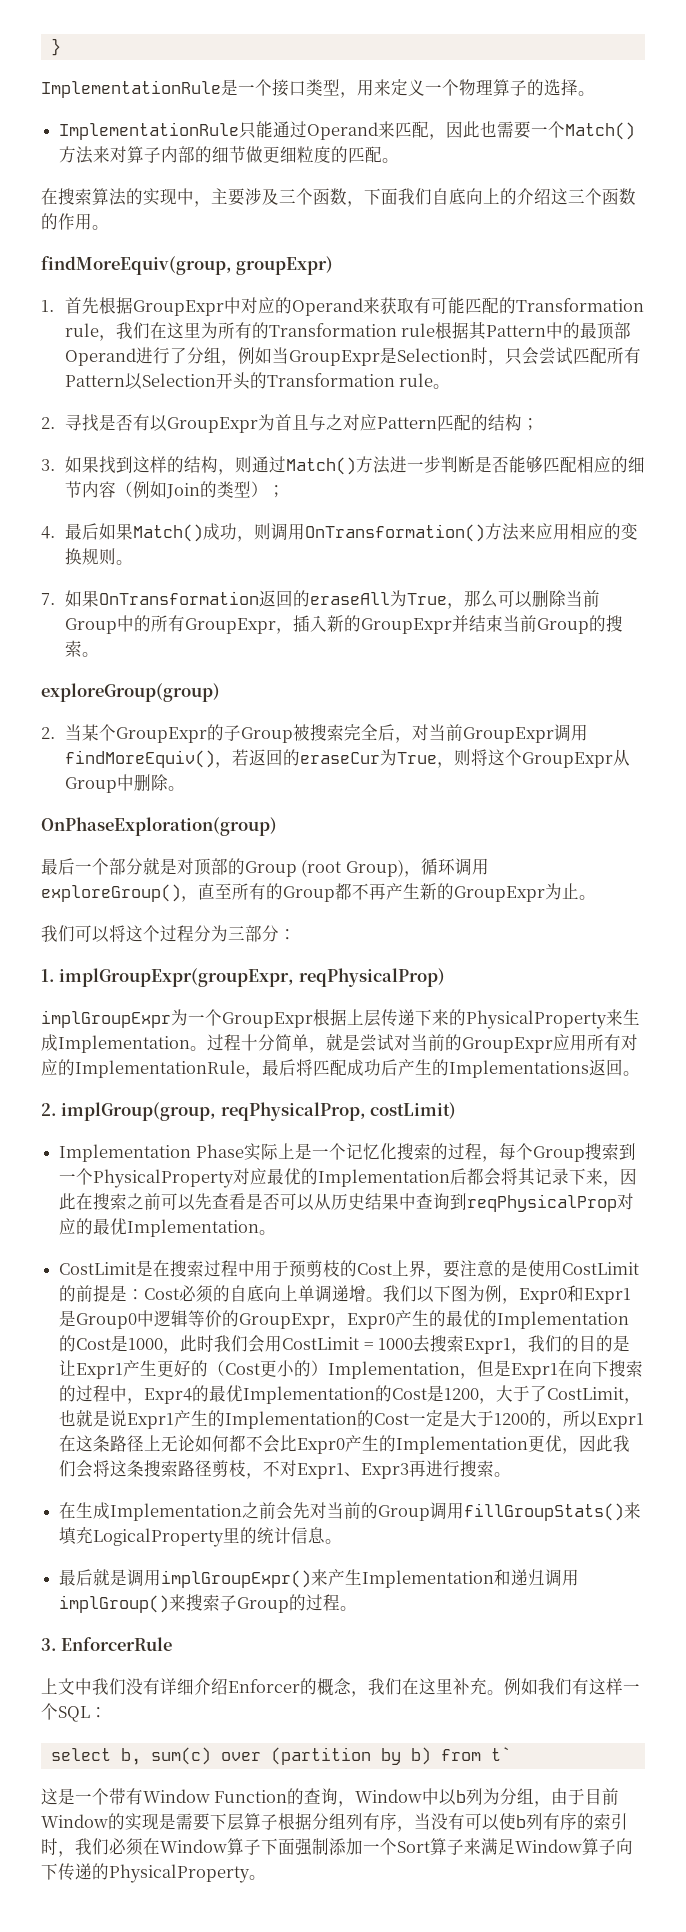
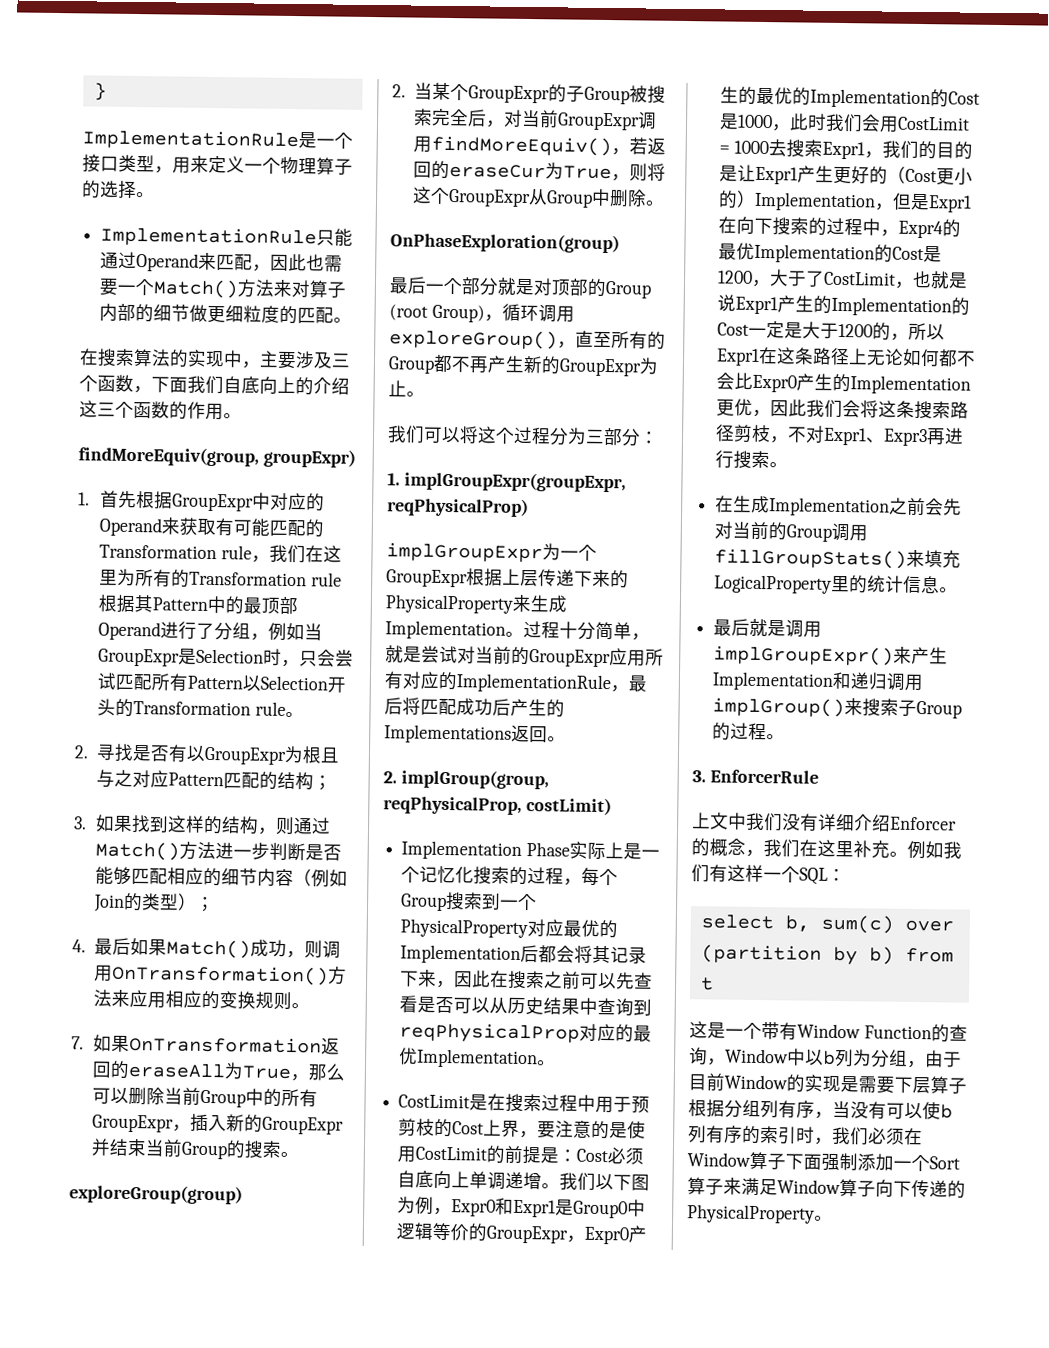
- 2.寻找是否有以GroupExpr为首且与之对应Pattern匹配的结构；
+ 2.寻找是否有以GroupExpr为根且与之对应Pattern匹配的结构；
- CostLimit是在搜索过程中用于预剪枝的Cost上界，要注意的是使用CostLimit的前提是：Cost必须的自底向上单调递增。
+ CostLimit是在搜索过程中用于预剪枝的Cost上界，要注意的是使用CostLimit的前提是：Cost必须自底向上单调递增。
- select b, sum(c) over (partition by b) from t`
+ select b, sum(c) over (partition by b) from t

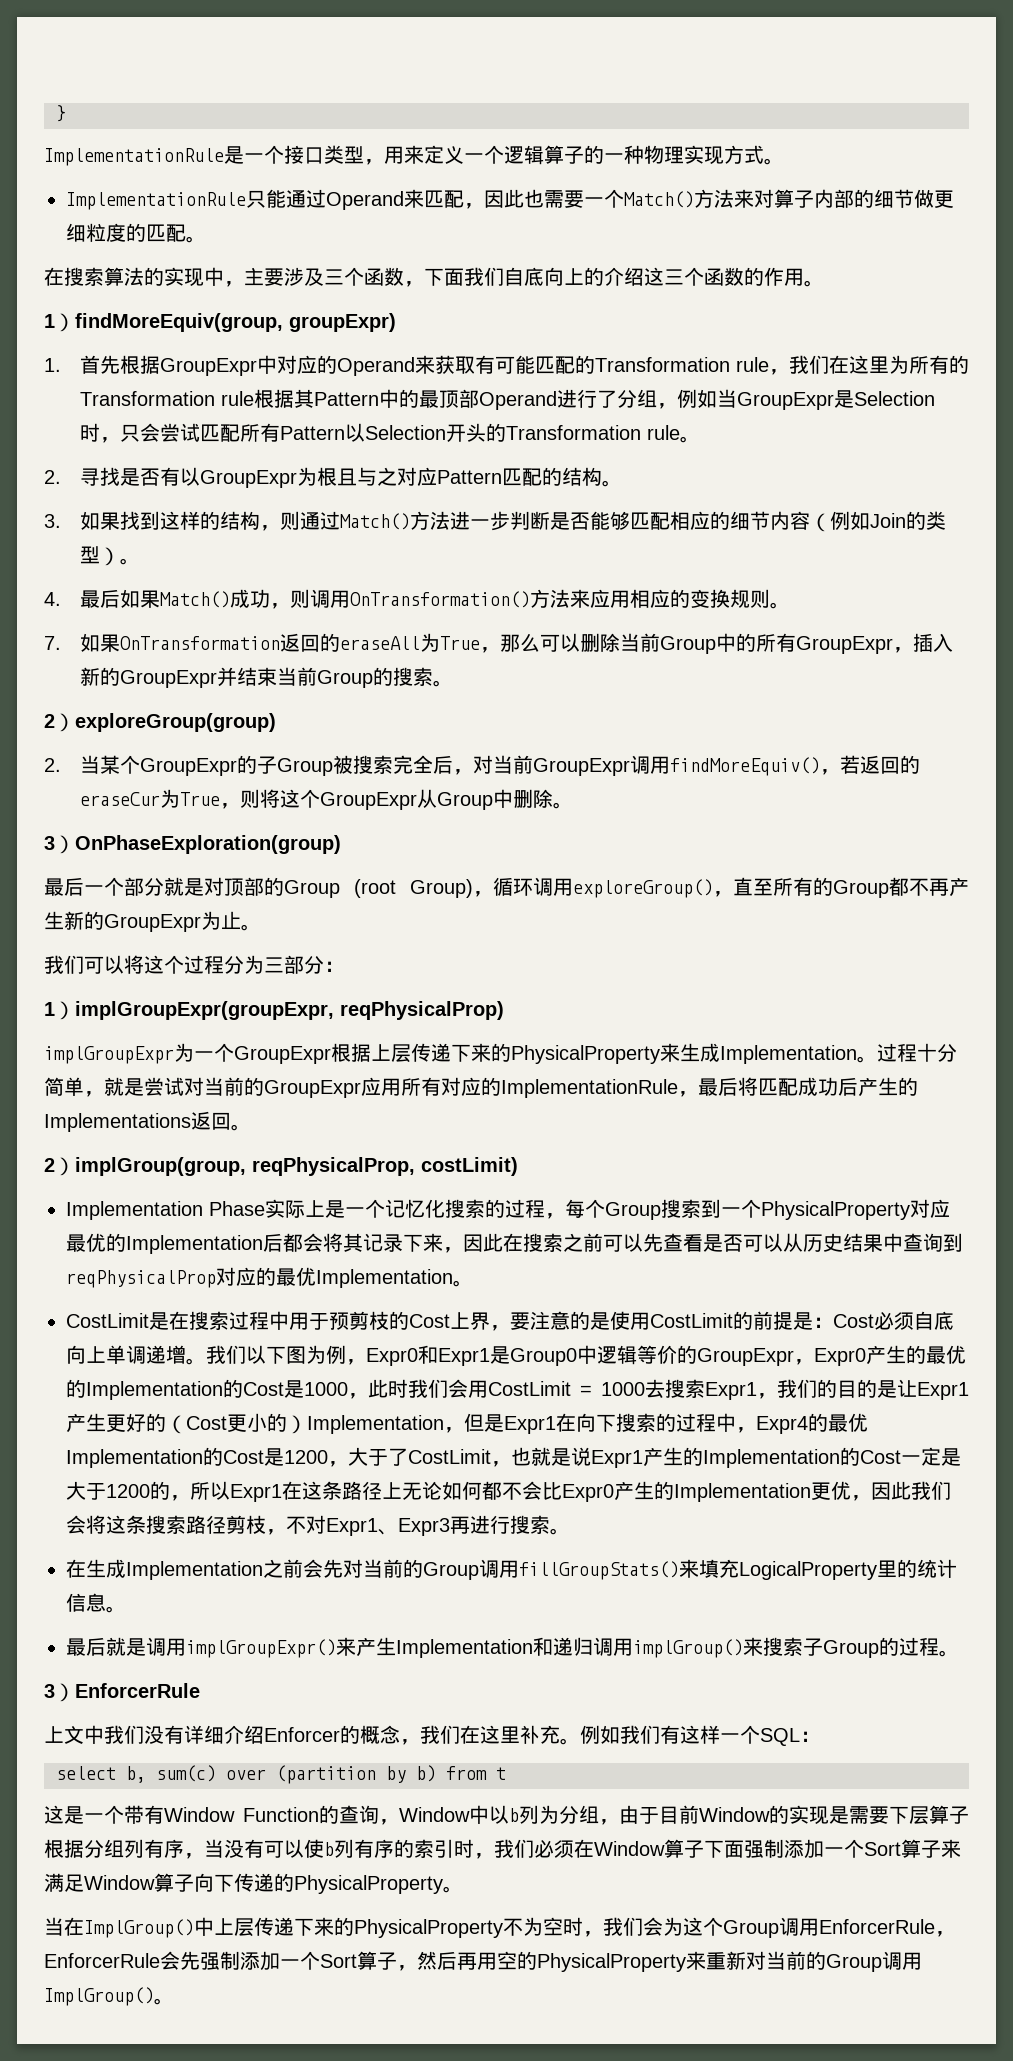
- ImplementationRule是一个接口类型，用来定义一个物理算子的选择。
+ ImplementationRule是一个接口类型，用来定义一个逻辑算子的一种物理实现方式。
- findMoreEquiv(group, groupExpr)
+ 1）findMoreEquiv(group, groupExpr)
- 2.寻找是否有以GroupExpr为根且与之对应Pattern匹配的结构；
+ 2.寻找是否有以GroupExpr为根且与之对应Pattern匹配的结构。
- 3.如果找到这样的结构，则通过Match()方法进一步判断是否能够匹配相应的细节内容（例如Join的类型）；
+ 3.如果找到这样的结构，则通过Match()方法进一步判断是否能够匹配相应的细节内容（例如Join的类型）。
- exploreGroup(group)
+ 2）exploreGroup(group)
- OnPhaseExploration(group)
+ 3）OnPhaseExploration(group)
- 1. implGroupExpr(groupExpr, reqPhysicalProp)
+ 1）implGroupExpr(groupExpr, reqPhysicalProp)
- 2. implGroup(group, reqPhysicalProp, costLimit)
+ 2）implGroup(group, reqPhysicalProp, costLimit)
- 3. EnforcerRule
+ 3）EnforcerRule
+ 当在ImplGroup()中上层传递下来的PhysicalProperty不为空时，我们会为这个Group调用EnforcerRule，EnforcerRule会先强制添加一个Sort算子，然后再用空的PhysicalProperty来重新对当前的Group调用ImplGroup()。

